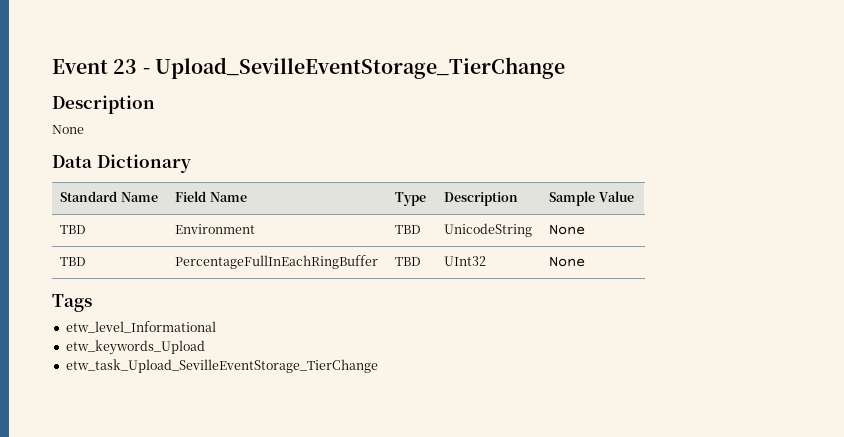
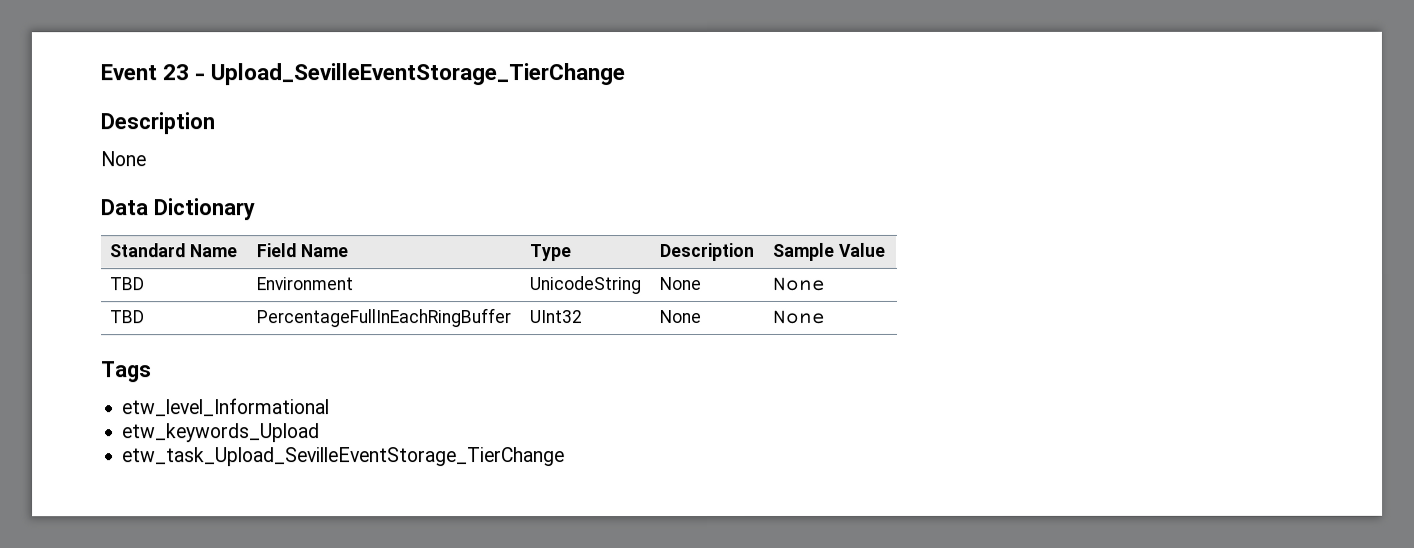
- TBD | Environment | TBD | UnicodeString | None
+ TBD | Environment | UnicodeString | None | None
- TBD | PercentageFullInEachRingBuffer | TBD | UInt32 | None
+ TBD | PercentageFullInEachRingBuffer | UInt32 | None | None

